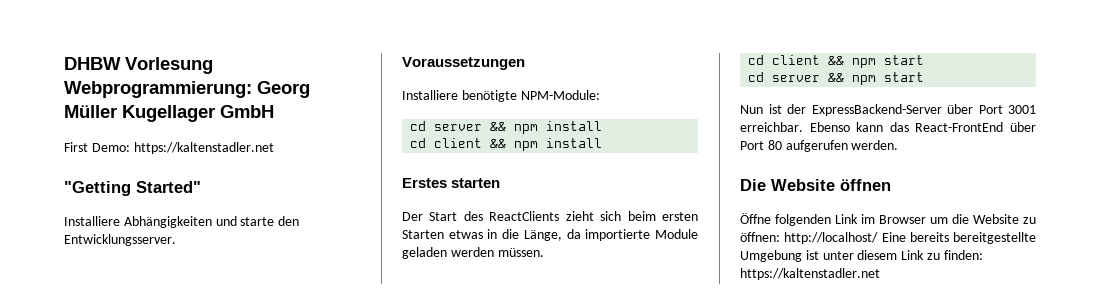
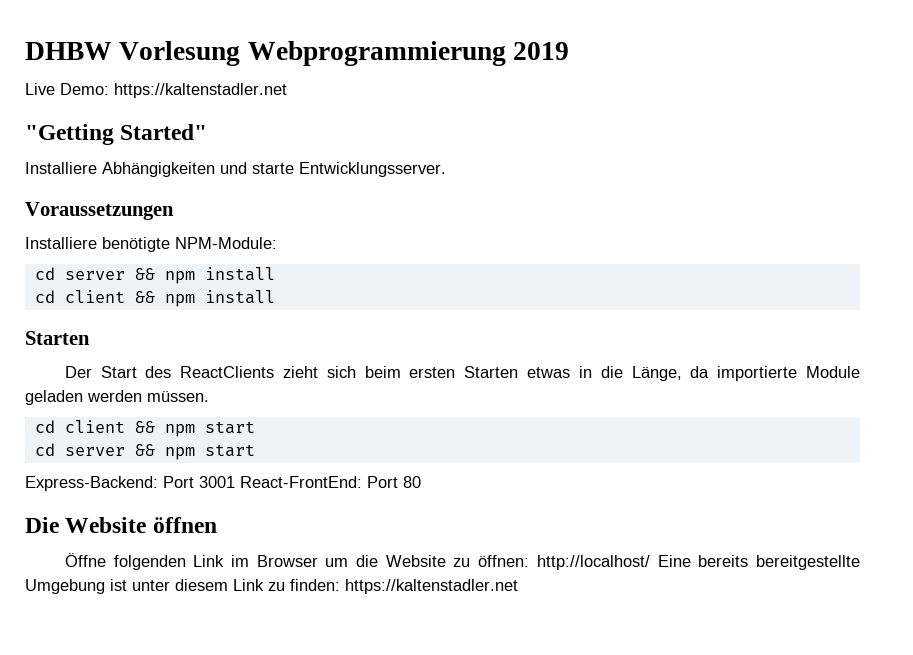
- DHBW Vorlesung Webprogrammierung: Georg Müller Kugellager GmbH
- First Demo: https://kaltenstadler.net
+ DHBW Vorlesung Webprogrammierung 2019
+ Live Demo: https://kaltenstadler.net
- Installiere Abhängigkeiten und starte den Entwicklungsserver.
+ Installiere Abhängigkeiten und starte Entwicklungsserver.
  cd client && npm install
- Erstes starten
+ Starten
- Nun ist der ExpressBackend-Server über Port 3001 erreichbar. Ebenso kann das React-FrontEnd über Port 80 aufgerufen werden.
+ Express-Backend: Port 3001 React-FrontEnd: Port 80

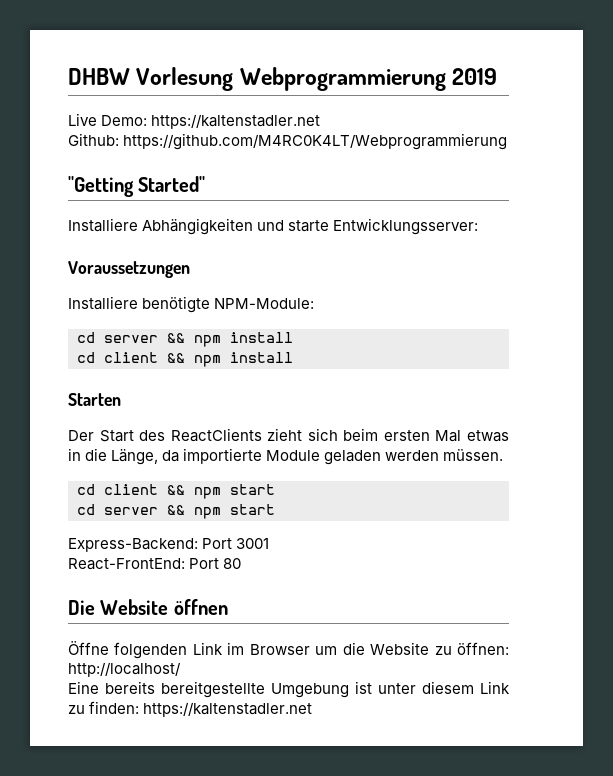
+ Github: https://github.com/M4RC0K4LT/Webprogrammierung
- Installiere Abhängigkeiten und starte Entwicklungsserver.
+ Installiere Abhängigkeiten und starte Entwicklungsserver:
- Der Start des ReactClients zieht sich beim ersten Starten etwas in die Länge, da importierte Module geladen werden müssen.
+ Der Start des ReactClients zieht sich beim ersten Mal etwas in die Länge, da importierte Module geladen werden müssen.
- Express-Backend: Port 3001 React-FrontEnd: Port 80
+ Express-Backend: Port 3001
+ React-FrontEnd: Port 80
- Öffne folgenden Link im Browser um die Website zu öffnen: http://localhost/ Eine bereits bereitgestellte Umgebung ist unter diesem Link zu finden: https://kaltenstadler.net
+ Öffne folgenden Link im Browser um die Website zu öffnen: http://localhost/
+ Eine bereits bereitgestellte Umgebung ist unter diesem Link zu finden: https://kaltenstadler.net

